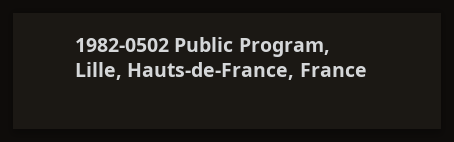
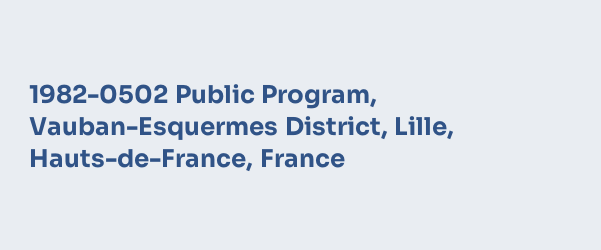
- 1982-0502 Public Program, Lille, Hauts-de-France, France
+ 1982-0502 Public Program, Vauban-Esquermes District, Lille, Hauts-de-France, France

